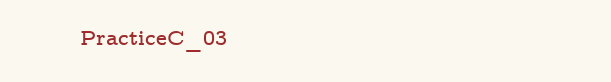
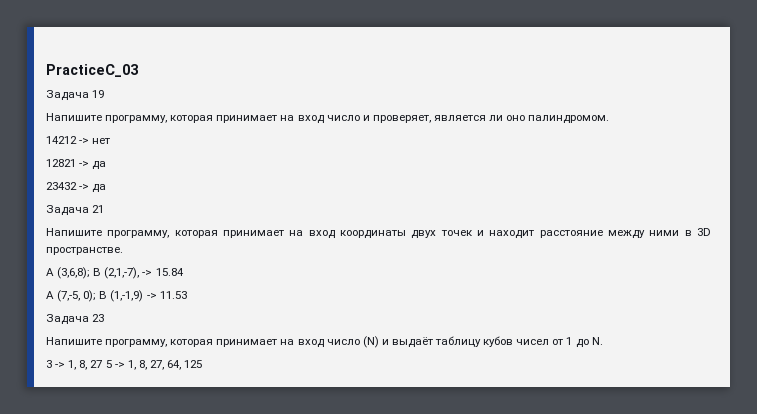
+ Задача 19
+ Напишите программу, которая принимает на вход число и проверяет, является ли оно палиндромом.
+ 14212 -> нет
+ 12821 -> да
+ 23432 -> да
+ Задача 21
+ Напишите программу, которая принимает на вход координаты двух точек и находит расстояние между ними в 3D пространстве.
+ A (3,6,8); B (2,1,-7), -> 15.84
+ A (7,-5, 0); B (1,-1,9) -> 11.53
+ Задача 23
+ Напишите программу, которая принимает на вход число (N) и выдаёт таблицу кубов чисел от 1 до N.
+ 3 -> 1, 8, 27 5 -> 1, 8, 27, 64, 125

